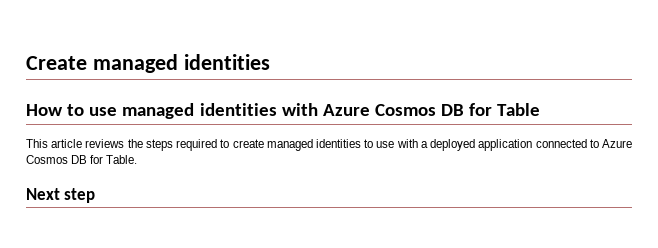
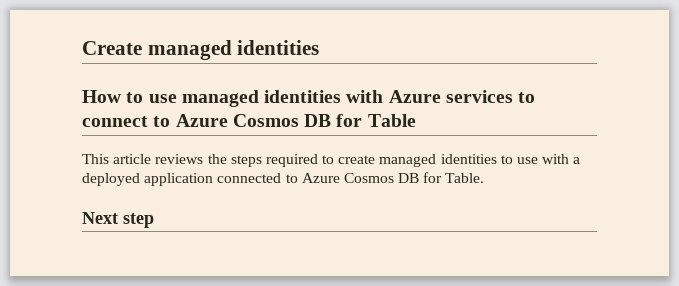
- How to use managed identities with Azure Cosmos DB for Table
+ How to use managed identities with Azure services to connect to Azure Cosmos DB for Table

